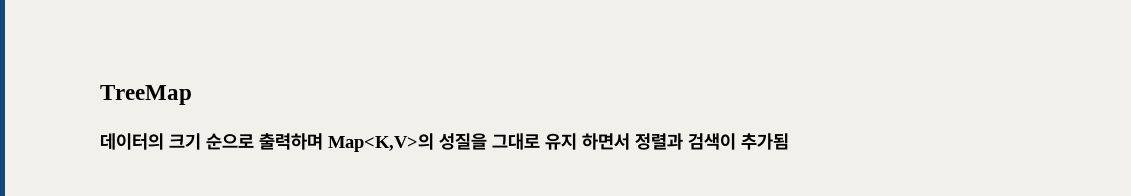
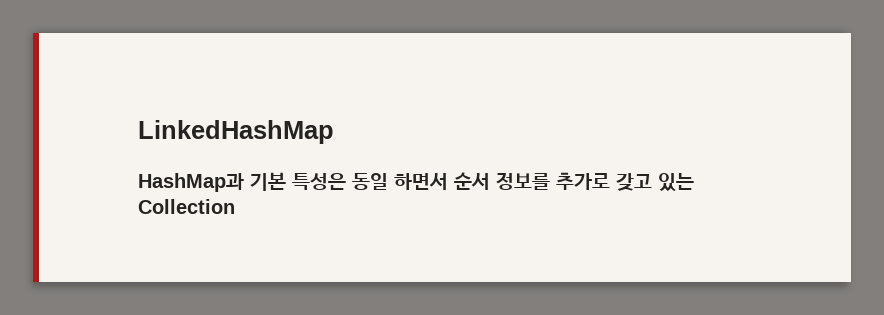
- TreeMap
- 데이터의 크기 순으로 출력하며 Map<K,V>의 성질을 그대로 유지 하면서 정렬과 검색이 추가됨
+ LinkedHashMap
+ HashMap과 기본 특성은 동일 하면서 순서 정보를 추가로 갖고 있는 Collection

